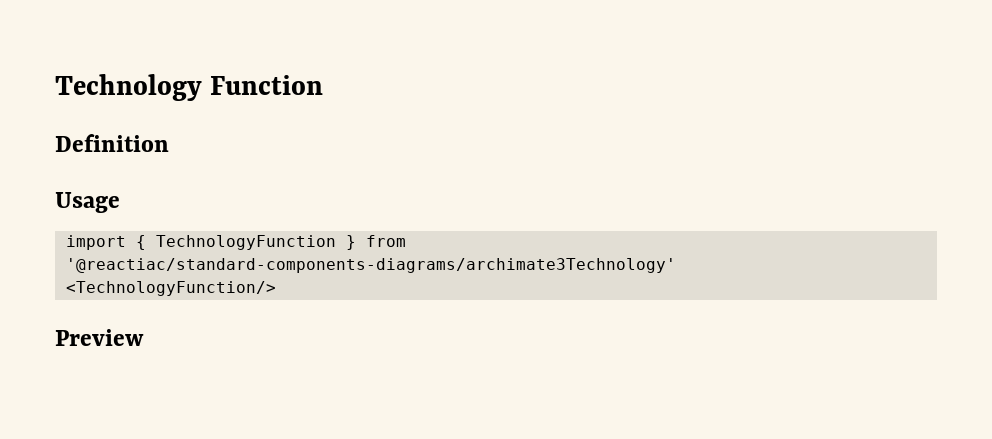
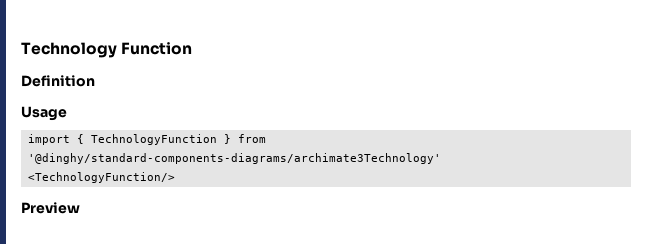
- import { TechnologyFunction } from '@reactiac/standard-components-diagrams/archimate3Technology'
+ import { TechnologyFunction } from '@dinghy/standard-components-diagrams/archimate3Technology'

